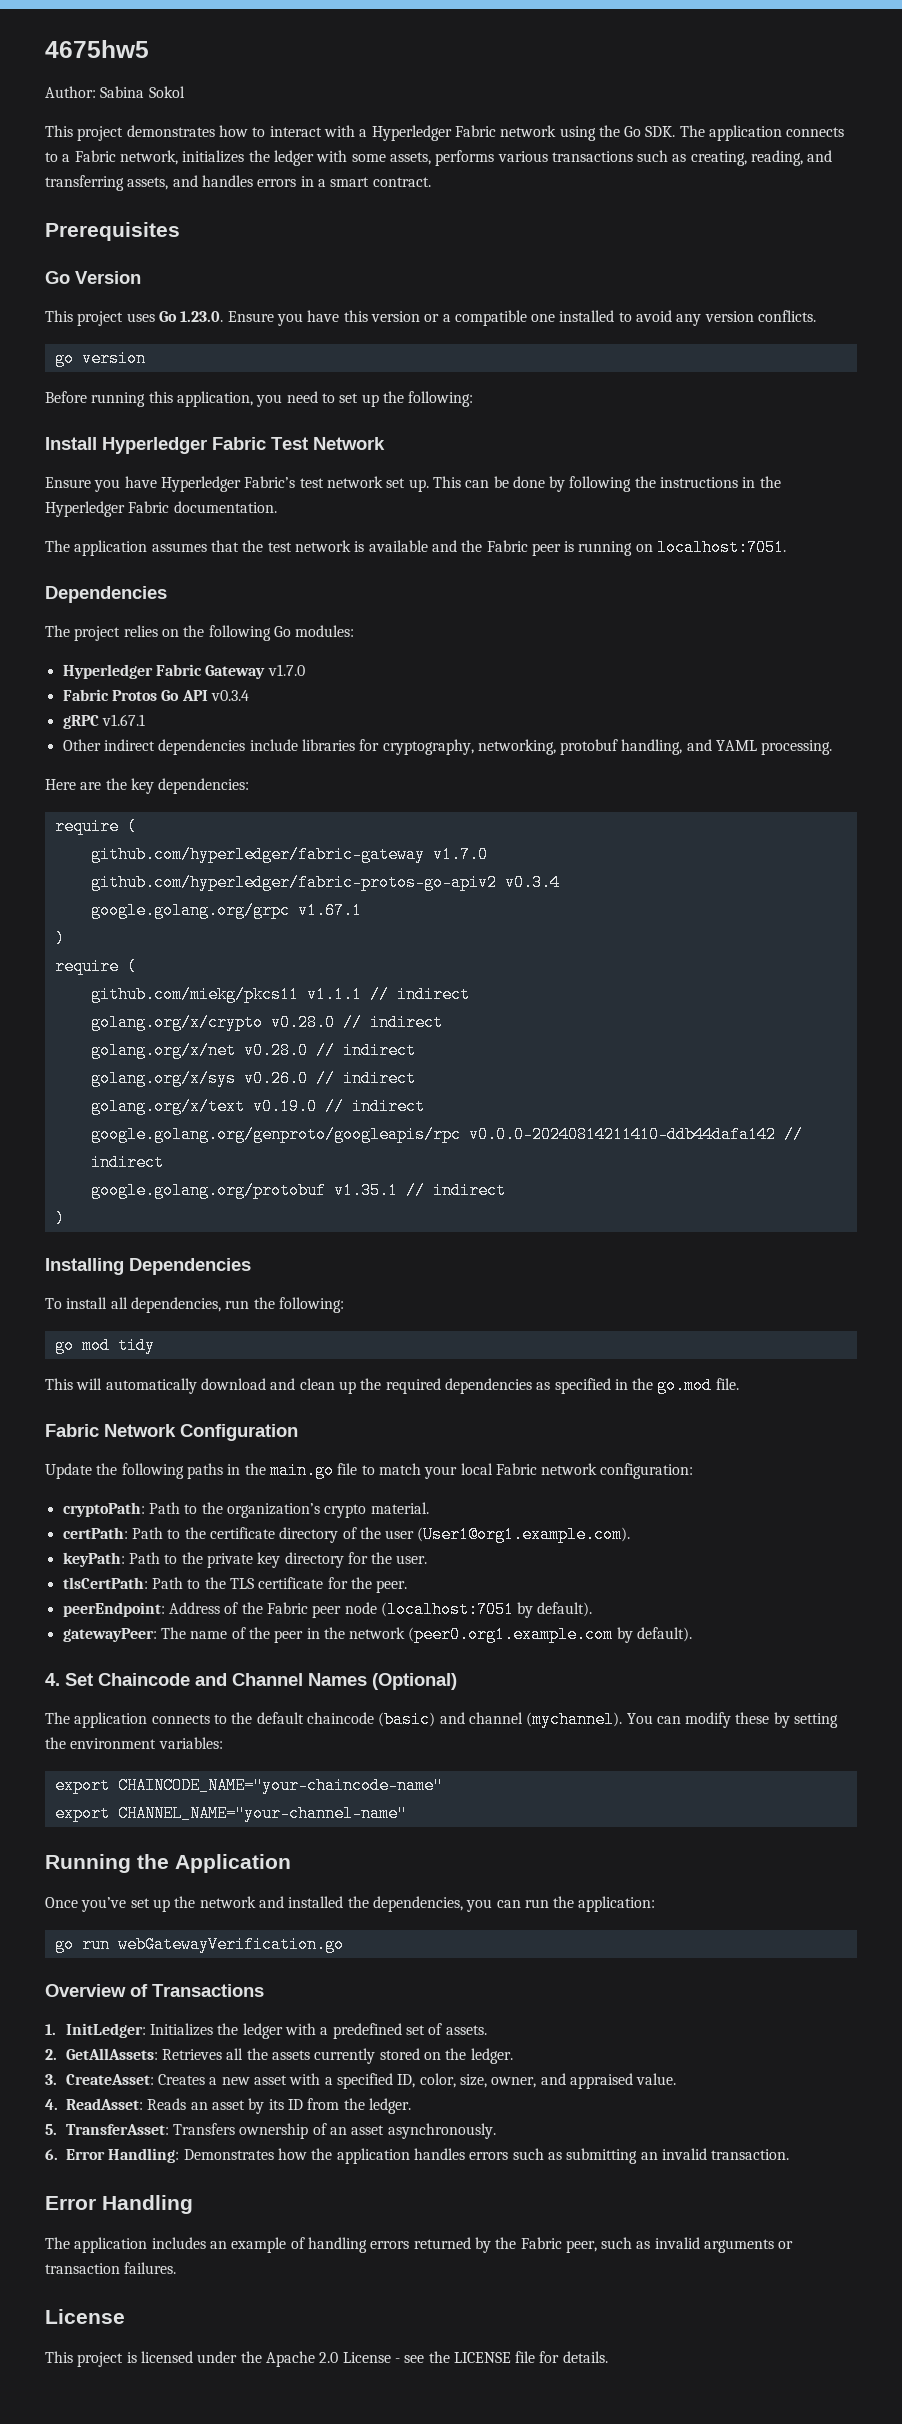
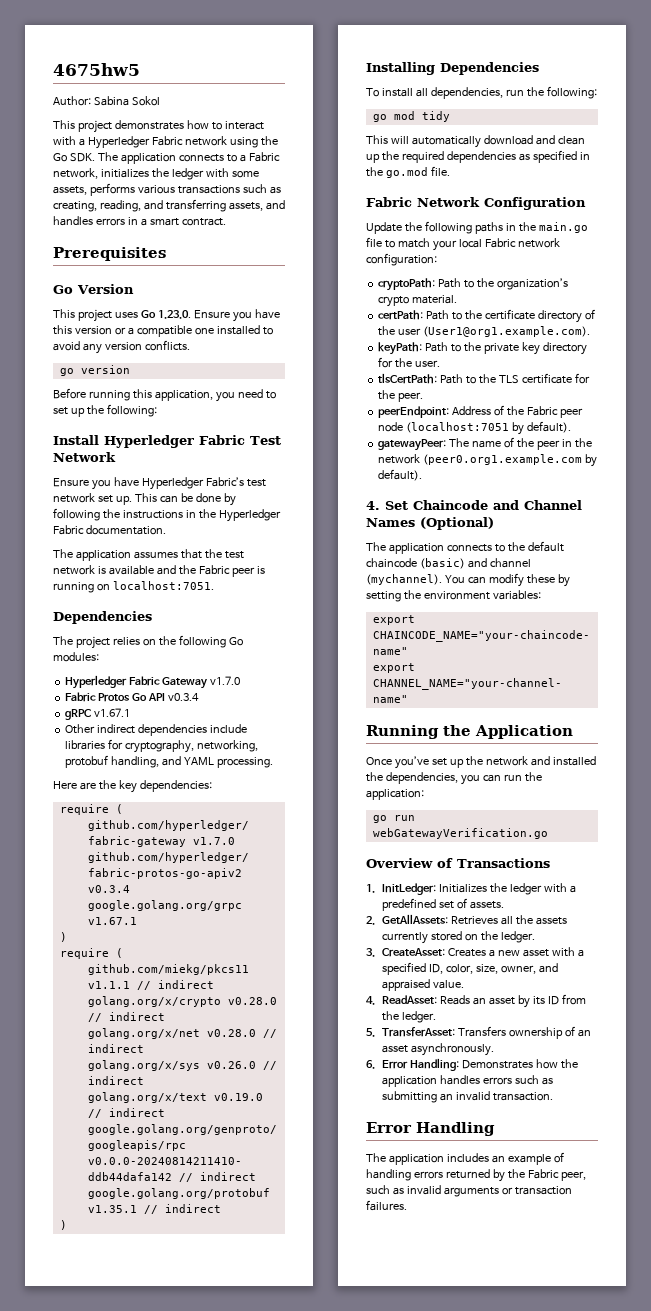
  The application includes an example of handling errors returned by the Fabric peer, such as invalid arguments or transaction failures.
- License
- This project is licensed under the Apache 2.0 License - see the LICENSE file for details.

